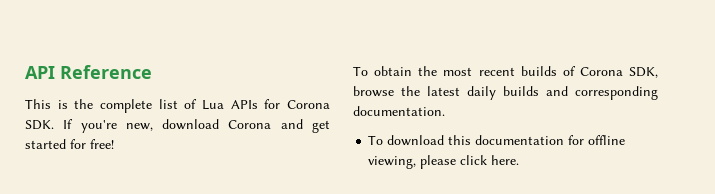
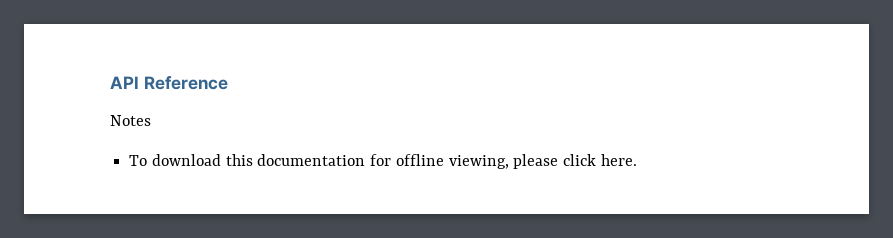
- This is the complete list of Lua APIs for Corona SDK. If you're new, download Corona and get started for free!
- To obtain the most recent builds of Corona SDK, browse the latest daily builds and corresponding documentation.
+ Notes

